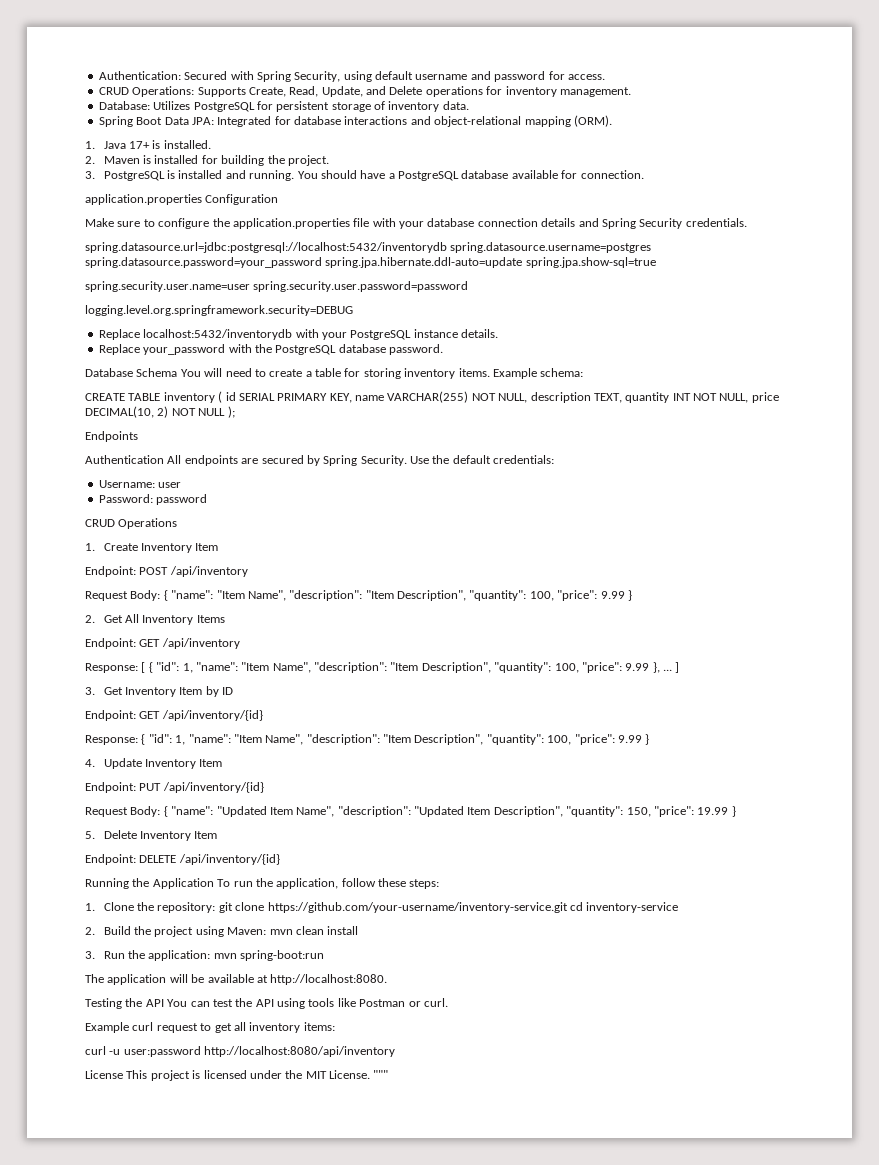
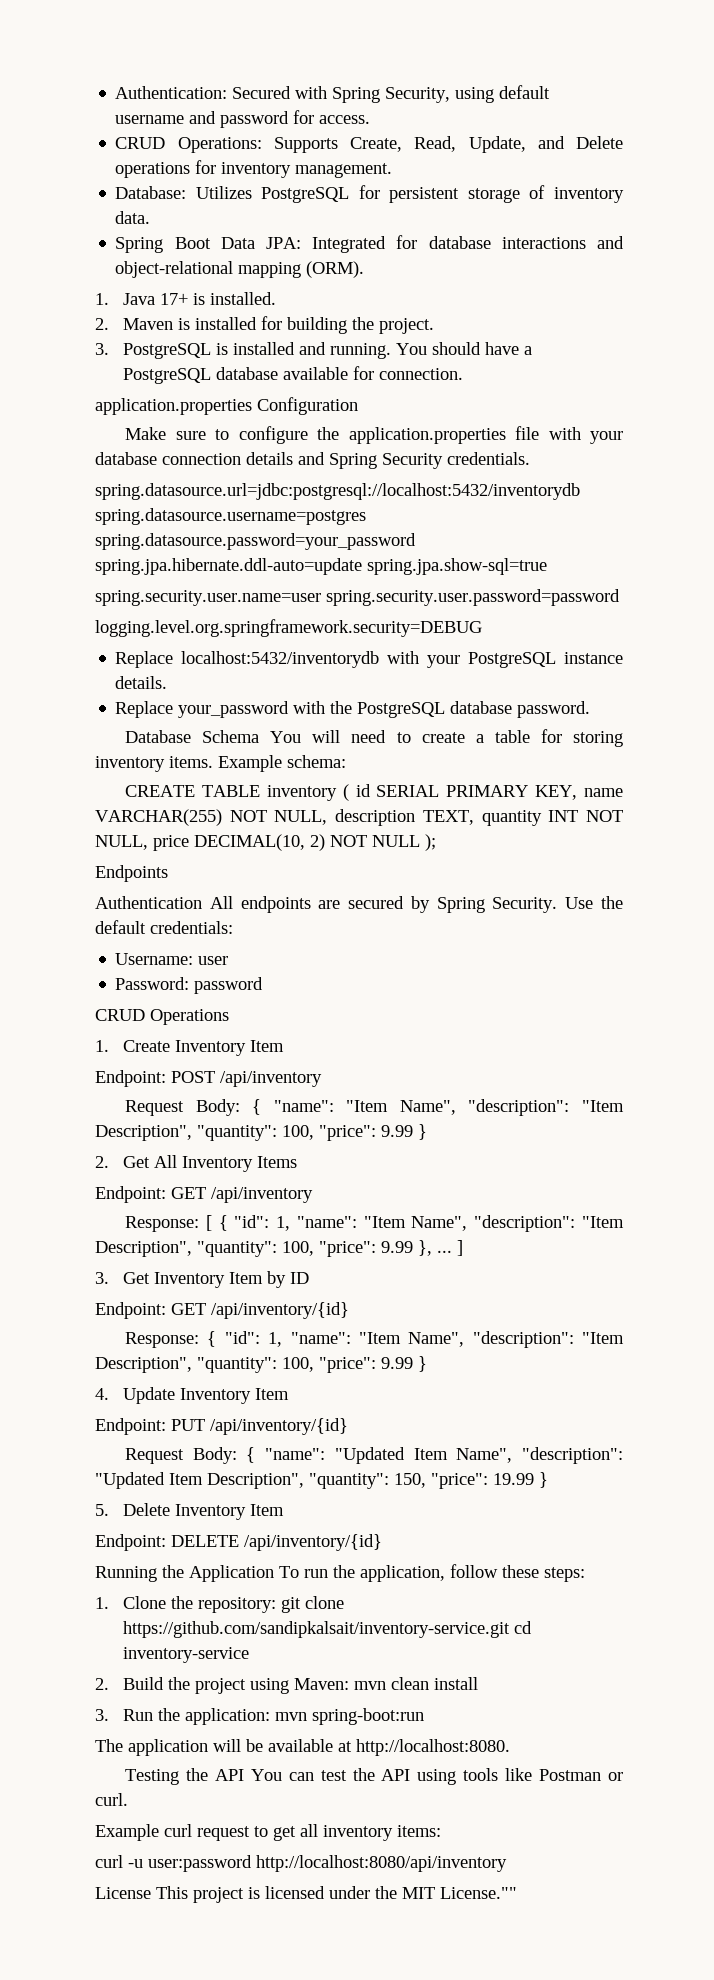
- 1. Clone the repository: git clone https://github.com/your-username/inventory-service.git cd inventory-service
+ 1. Clone the repository: git clone https://github.com/sandipkalsait/inventory-service.git cd inventory-service
- License This project is licensed under the MIT License. """
+ License This project is licensed under the MIT License.""

